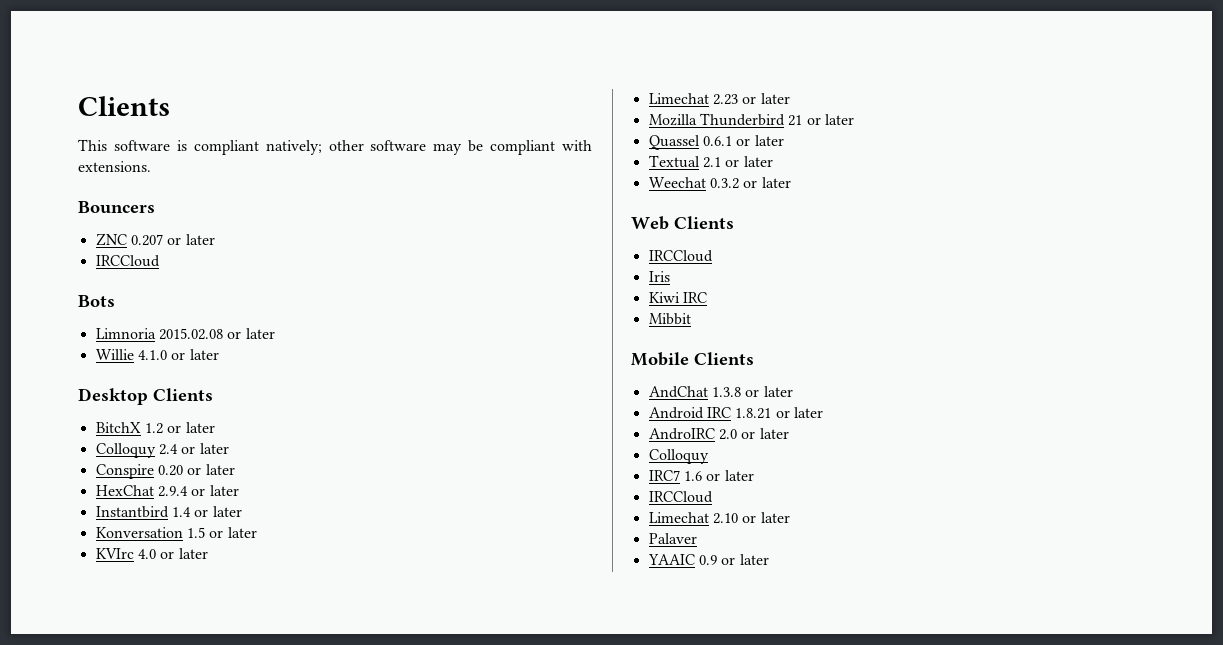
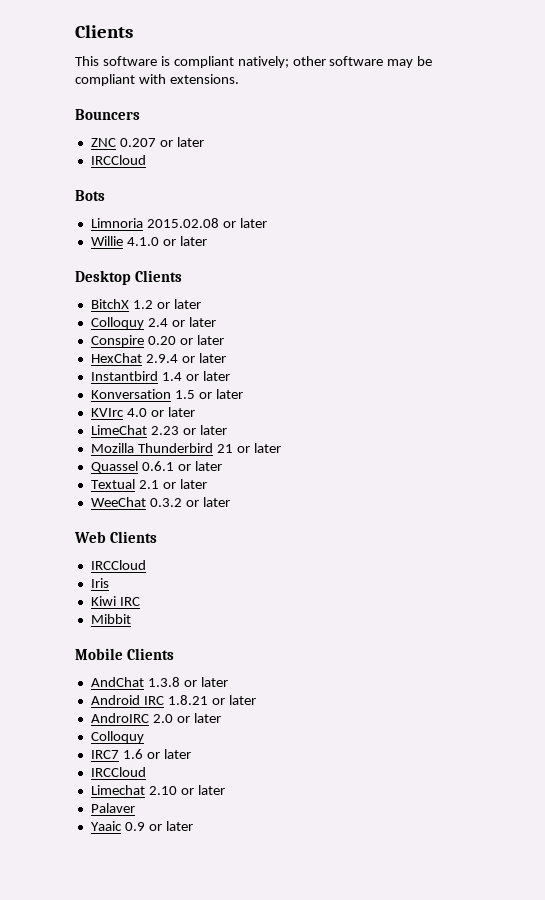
- Limechat 2.23 or later
+ LimeChat 2.23 or later
- Weechat 0.3.2 or later
+ WeeChat 0.3.2 or later
- YAAIC 0.9 or later
+ Yaaic 0.9 or later

